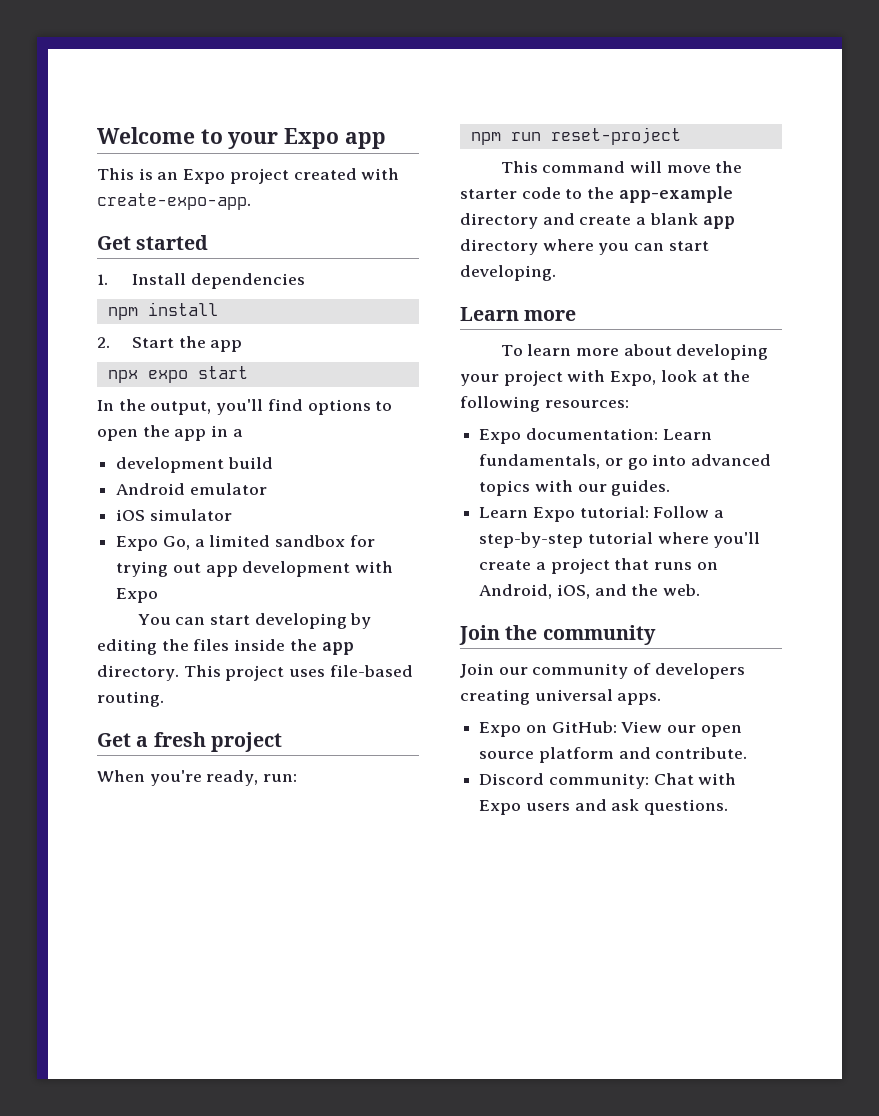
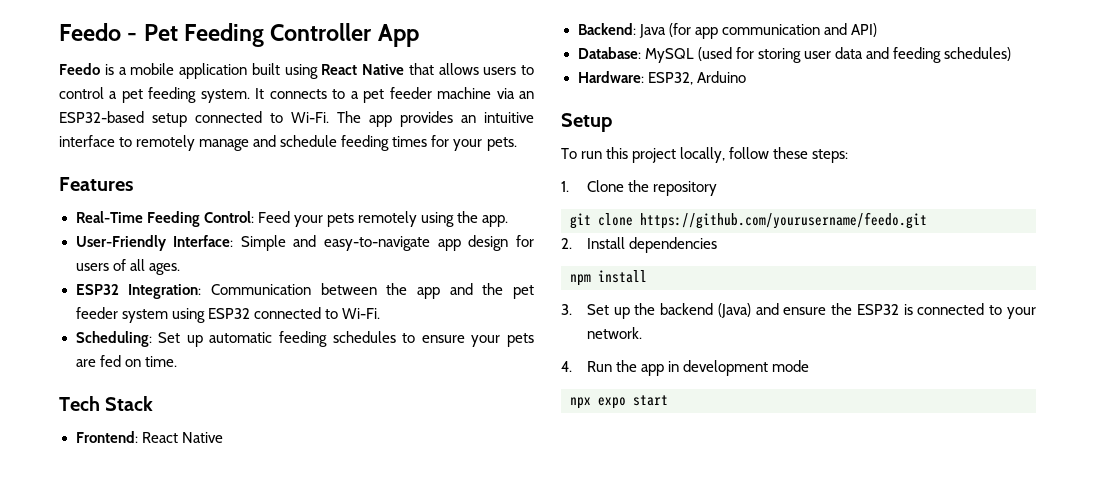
- Welcome to your Expo app
- This is an Expo project created with create-expo-app.
- Get started
- 1. Install dependencies
+ Feedo - Pet Feeding Controller App
+ Feedo is a mobile application built using React Native that allows users to control a pet feeding system. It connects to a pet feeder machine via an ESP32-based setup connected to Wi-Fi. The app provides an intuitive interface to remotely manage and schedule feeding times for your pets.
+ Features
+ Real-Time Feeding Control: Feed your pets remotely using the app.
+ User-Friendly Interface: Simple and easy-to-navigate app design for users of all ages.
+ ESP32 Integration: Communication between the app and the pet feeder system using ESP32 connected to Wi-Fi.
+ Scheduling: Set up automatic feeding schedules to ensure your pets are fed on time.
+ Tech Stack
+ Frontend: React Native
+ Backend: Java (for app communication and API)
+ Database: MySQL (used for storing user data and feeding schedules)
+ Hardware: ESP32, Arduino
+ Setup
+ To run this project locally, follow these steps:
+ 1. Clone the repository
+ git clone https://github.com/yourusername/feedo.git
+ 2. Install dependencies
  npm install
- 2. Start the app
+ 3. Set up the backend (Java) and ensure the ESP32 is connected to your network.
+ 4. Run the app in development mode
- In the output, you'll find options to open the app in a
- development build
- Android emulator
- iOS simulator
- Expo Go, a limited sandbox for trying out app development with Expo
- You can start developing by editing the files inside the app directory. This project uses file-based routing.
- Get a fresh project
- When you're ready, run:
- npm run reset-project
- This command will move the starter code to the app-example directory and create a blank app directory where you can start developing.
- Learn more
- To learn more about developing your project with Expo, look at the following resources:
- Expo documentation: Learn fundamentals, or go into advanced topics with our guides.
- Learn Expo tutorial: Follow a step-by-step tutorial where you'll create a project that runs on Android, iOS, and the web.
- Join the community
- Join our community of developers creating universal apps.
- Expo on GitHub: View our open source platform and contribute.
- Discord community: Chat with Expo users and ask questions.

